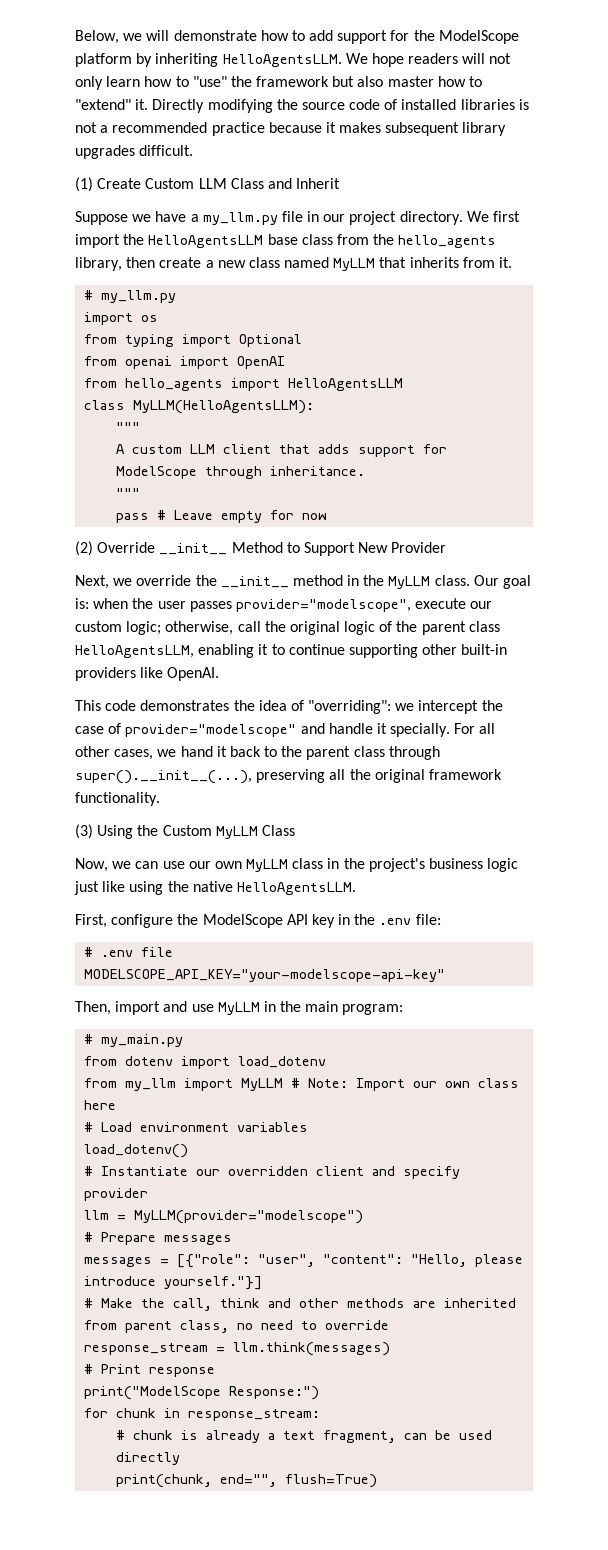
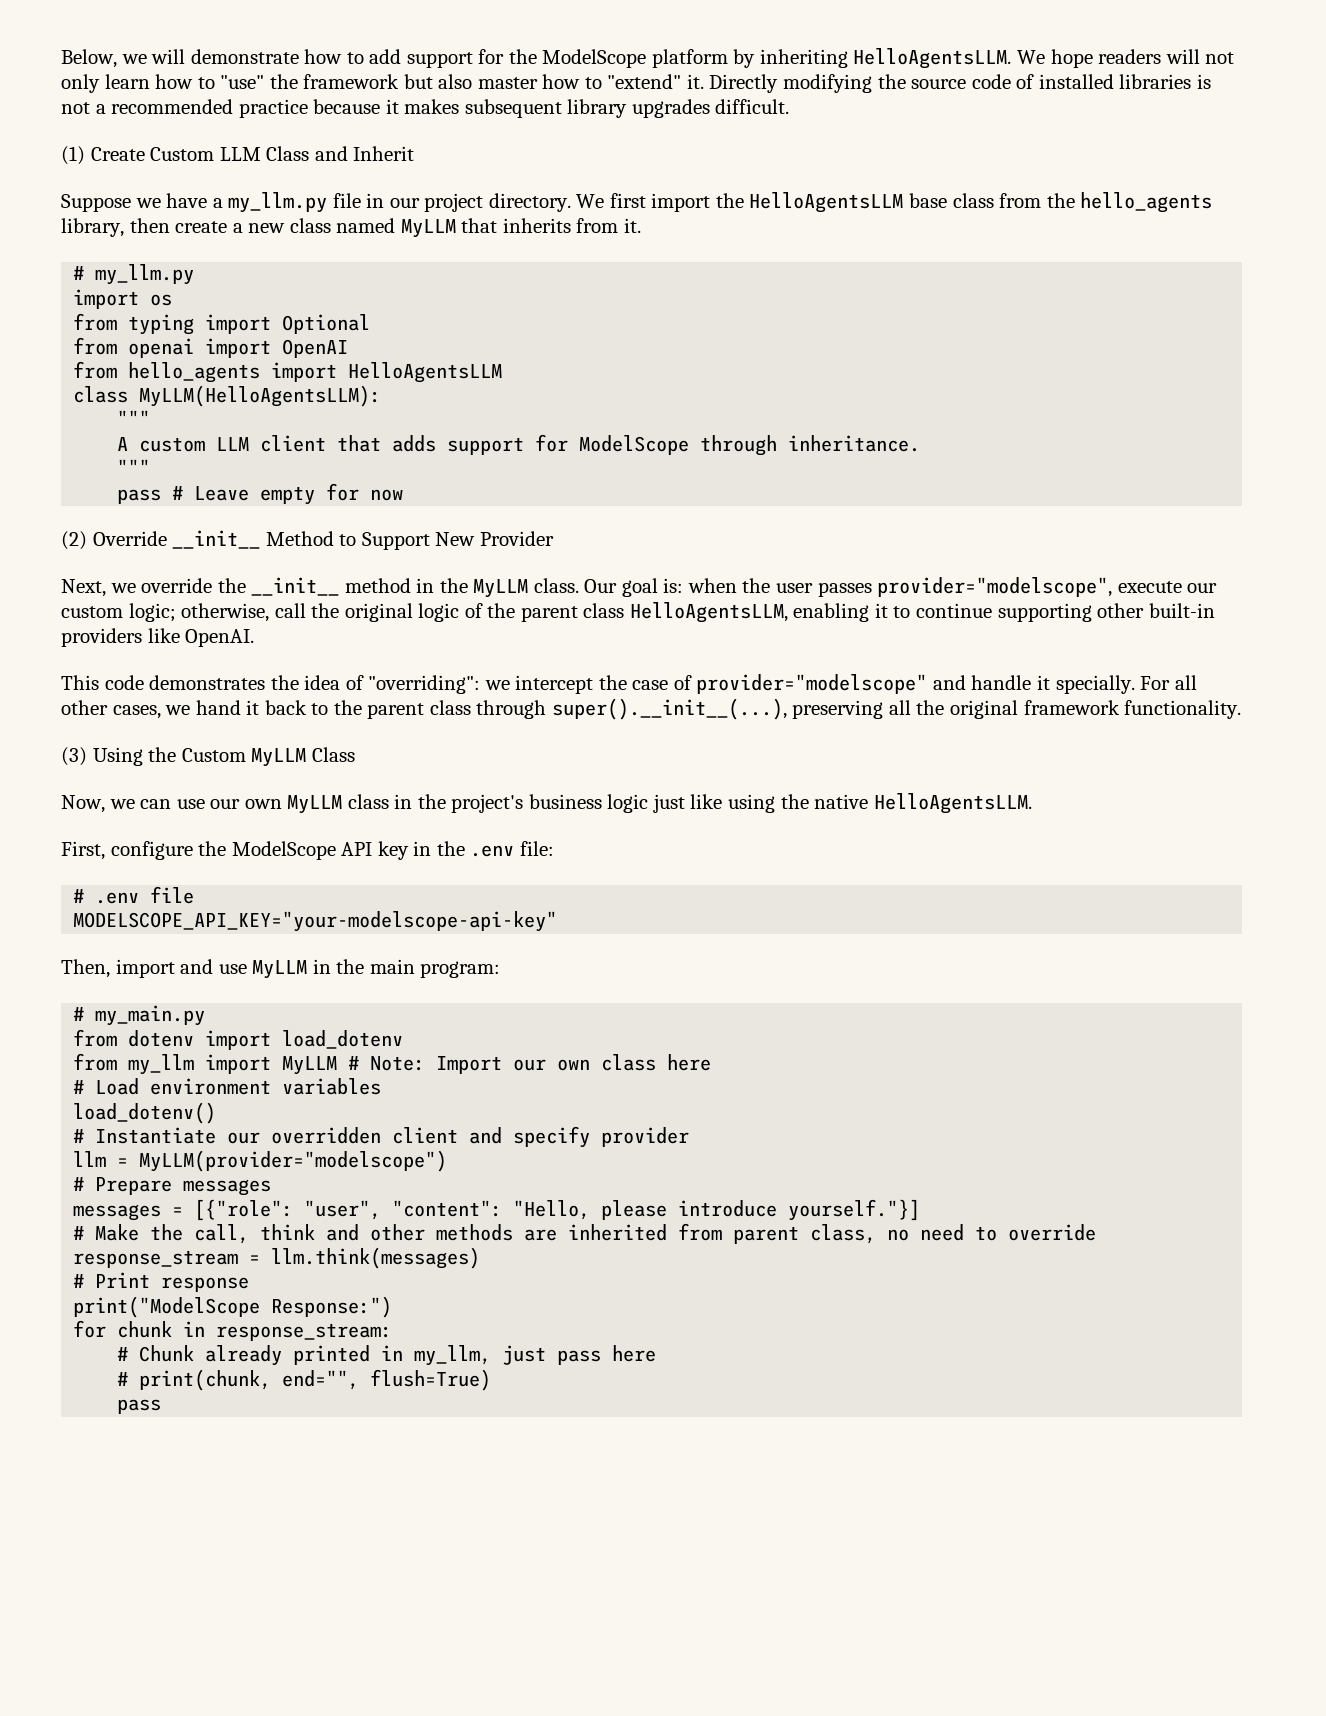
- # chunk is already a text fragment, can be used directly
- print(chunk, end="", flush=True)
+ # Chunk already printed in my_llm, just pass here
+ # print(chunk, end="", flush=True)
+ pass

